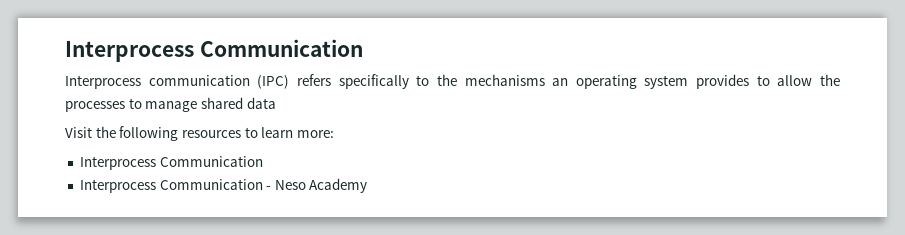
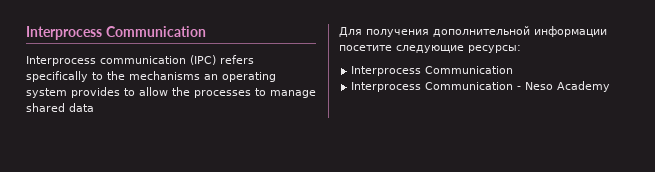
- Visit the following resources to learn more:
+ Для получения дополнительной информации посетите следующие ресурсы:

